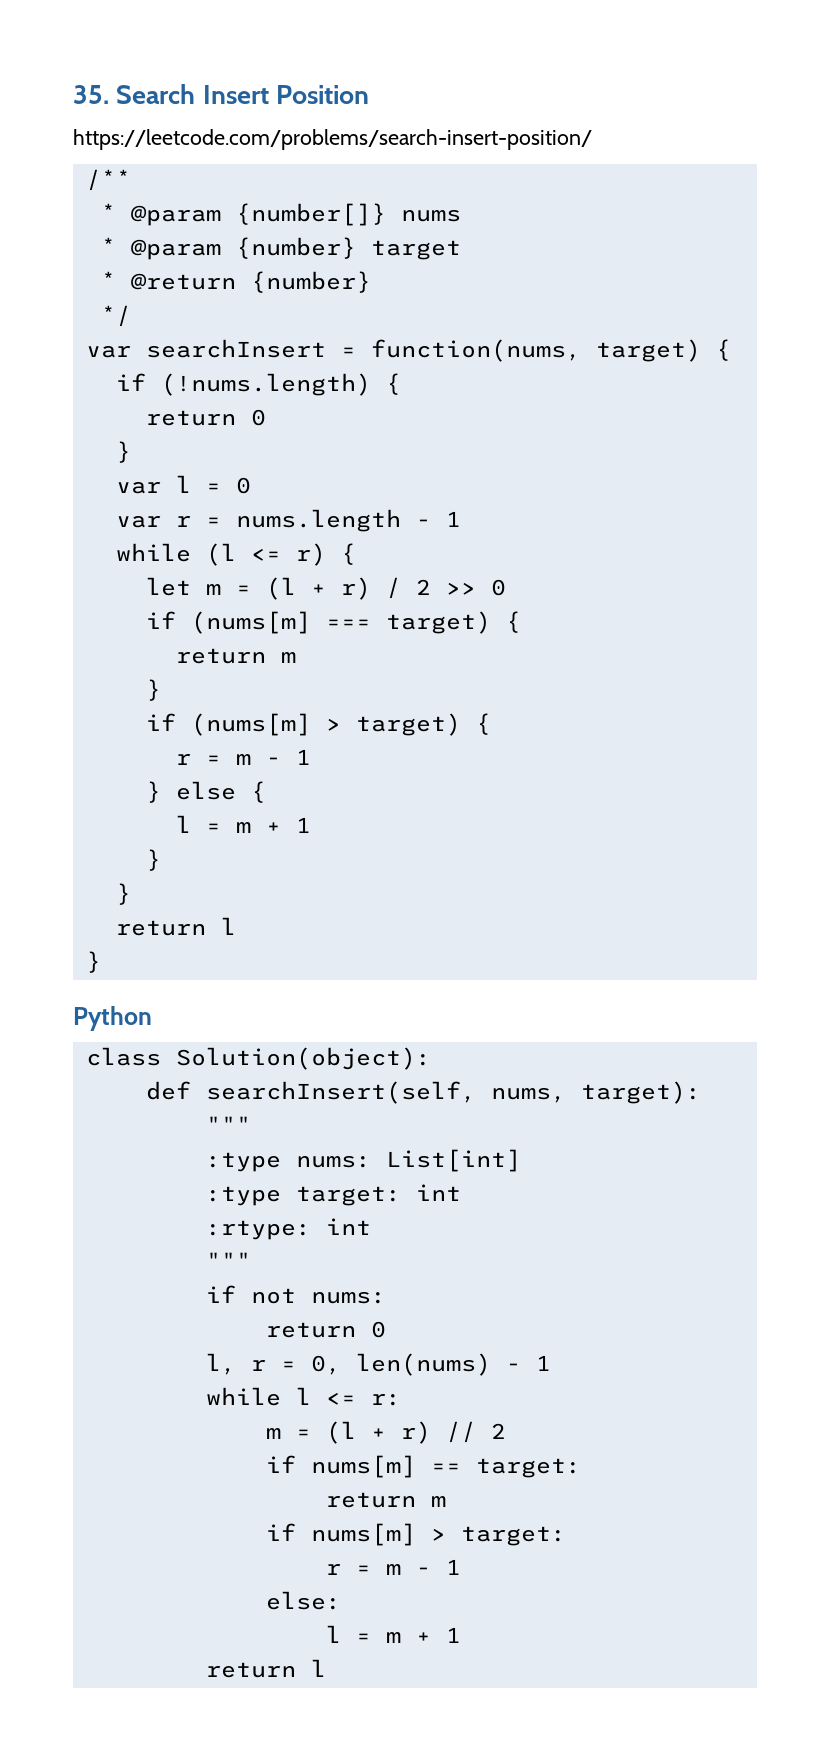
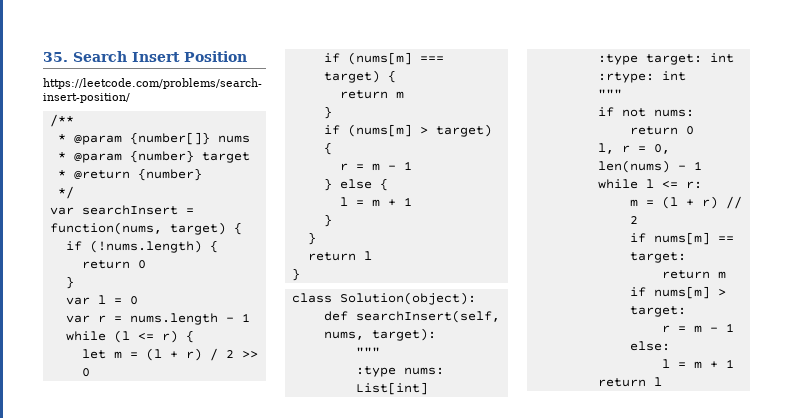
- Python

